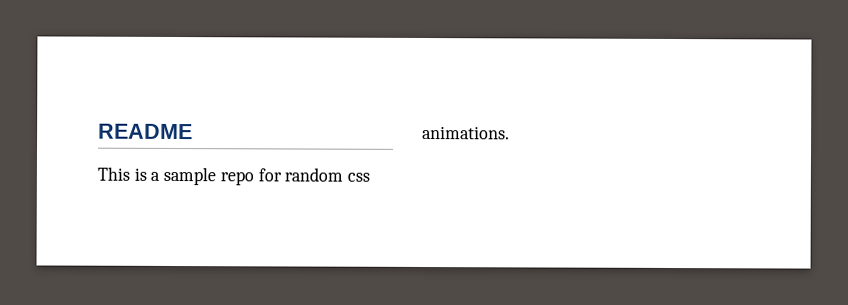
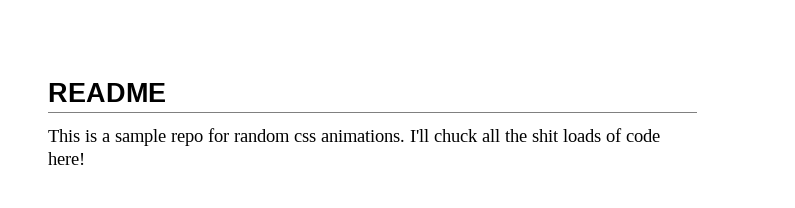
+ I'll chuck all the shit loads of code here!

